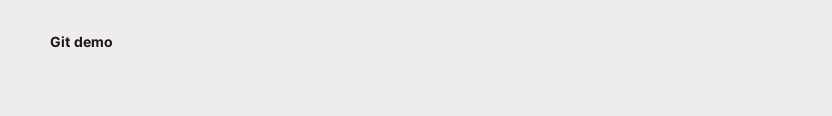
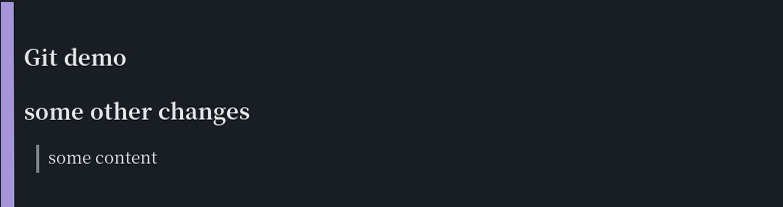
+ some other changes
+ some content

